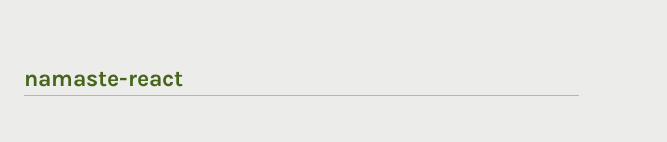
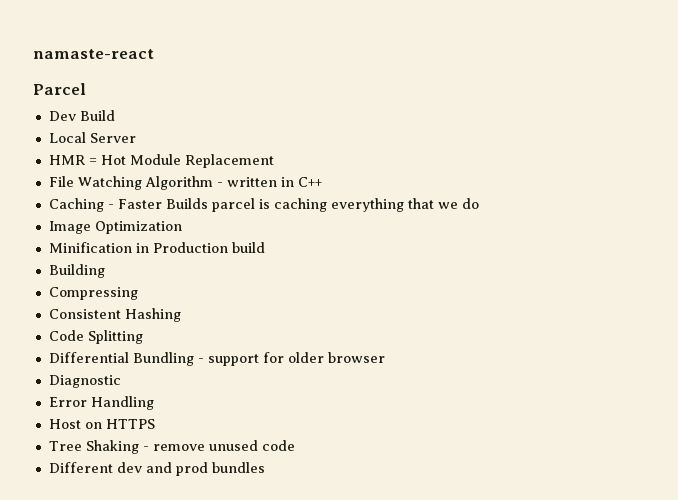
+ Parcel
+ Dev Build
+ Local Server
+ HMR = Hot Module Replacement
+ File Watching Algorithm - written in C++
+ Caching - Faster Builds parcel is caching everything that we do
+ Image Optimization
+ Minification in Production build
+ Building
+ Compressing
+ Consistent Hashing
+ Code Splitting
+ Differential Bundling - support for older browser
+ Diagnostic
+ Error Handling
+ Host on HTTPS
+ Tree Shaking - remove unused code
+ Different dev and prod bundles

